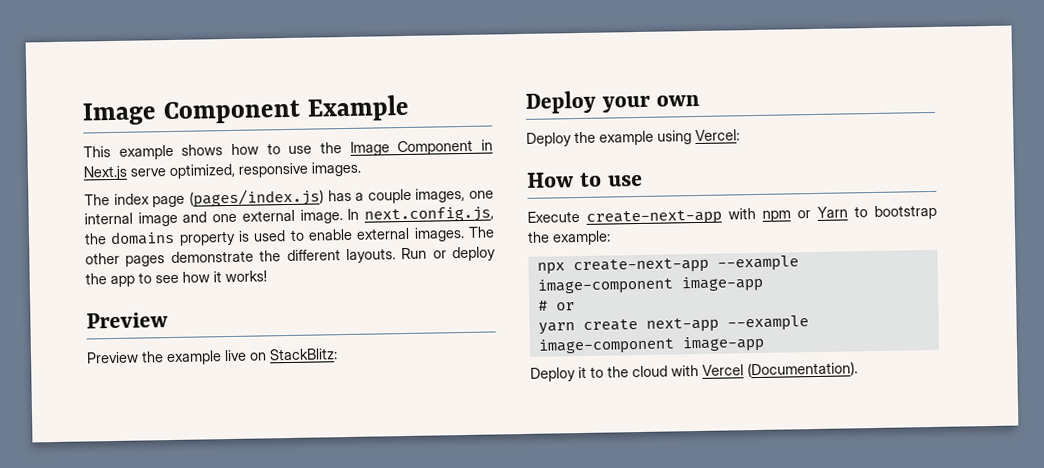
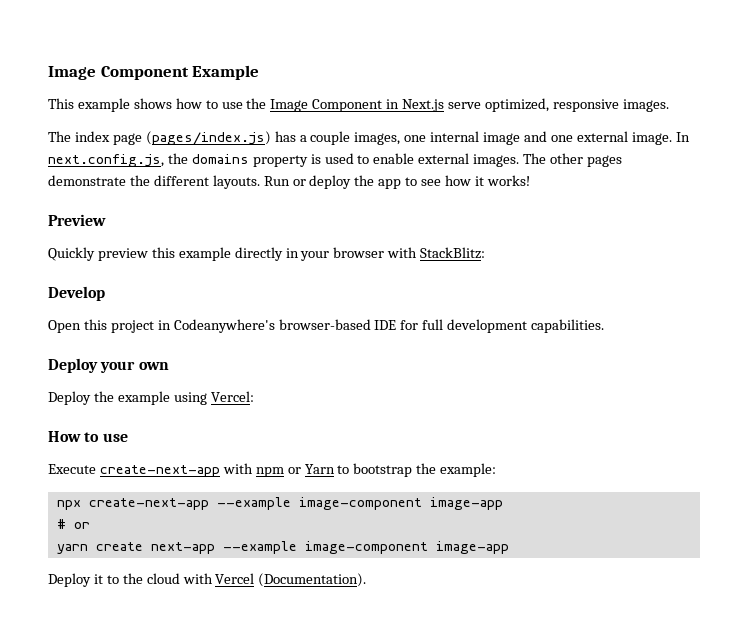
- Preview the example live on StackBlitz:
+ Quickly preview this example directly in your browser with StackBlitz:
+ Develop
+ Open this project in Codeanywhere's browser-based IDE for full development capabilities.

